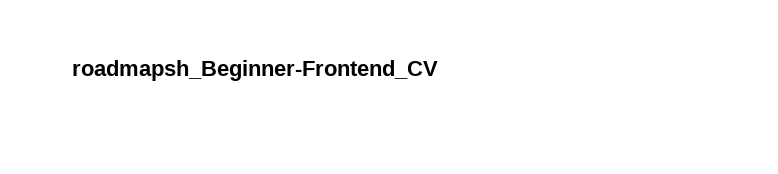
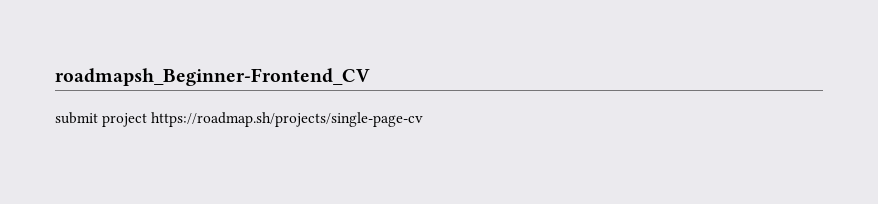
+ submit project https://roadmap.sh/projects/single-page-cv

